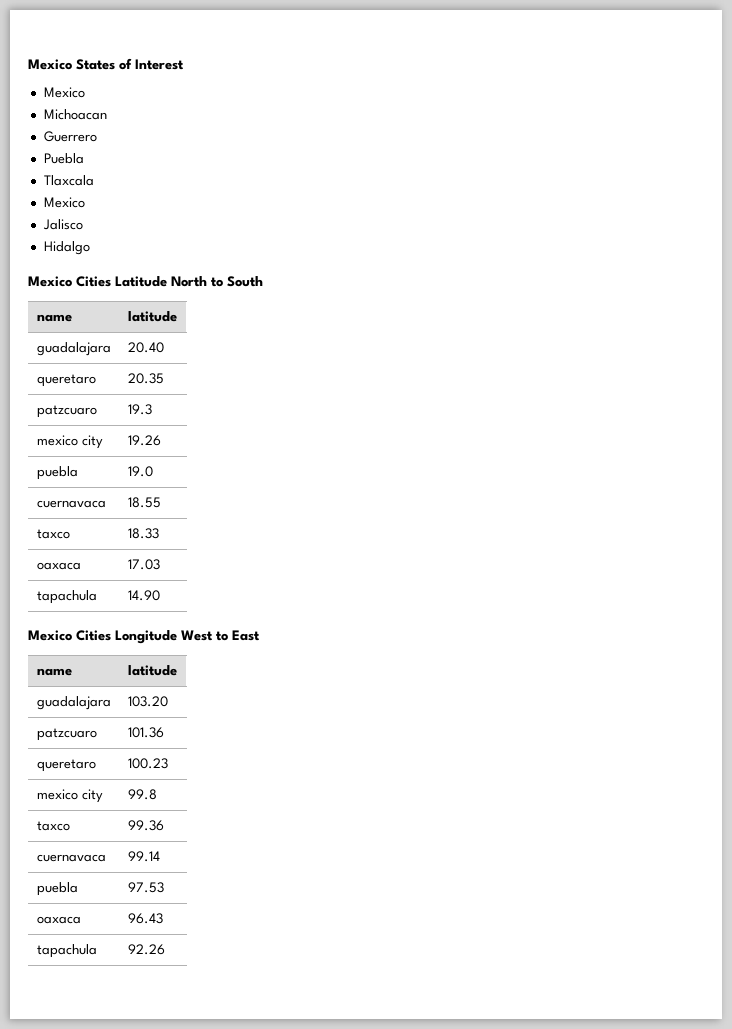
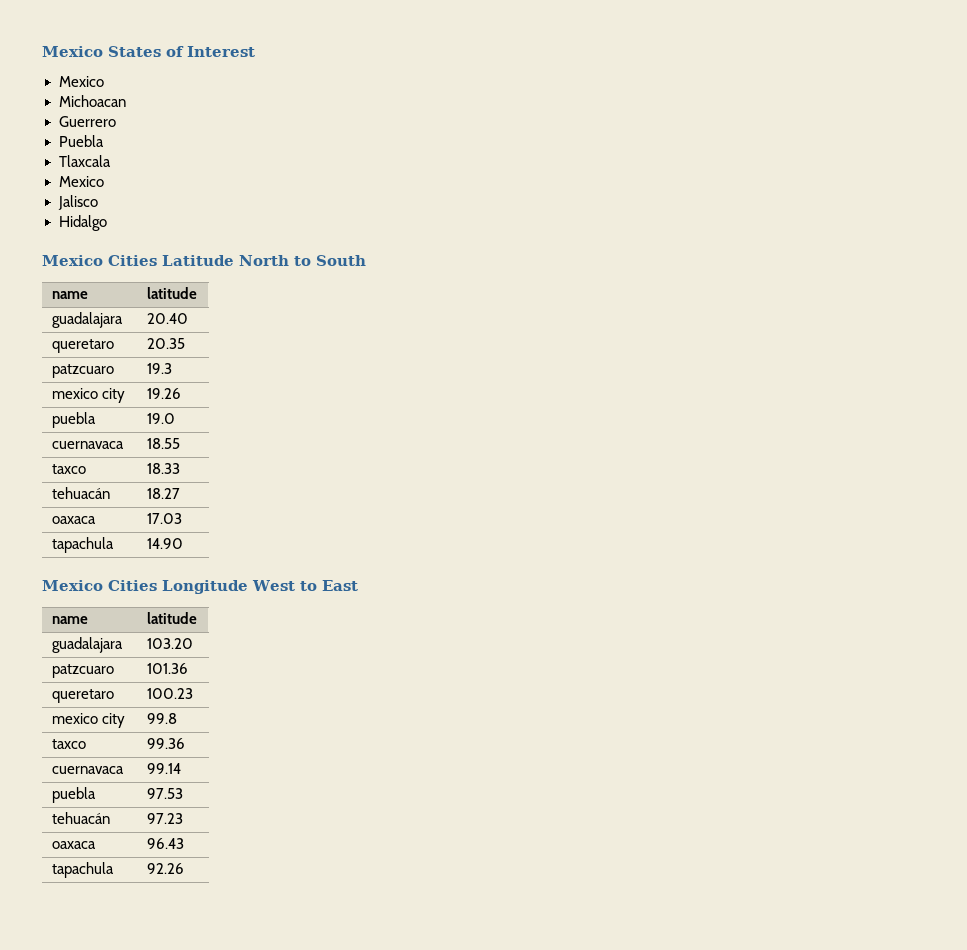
+ tehuacán | 18.27
+ tehuacán | 97.23

